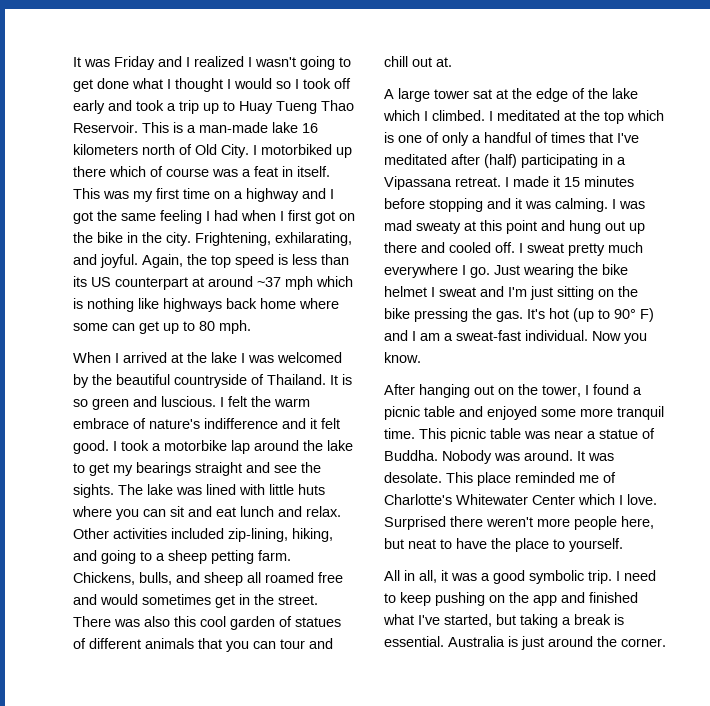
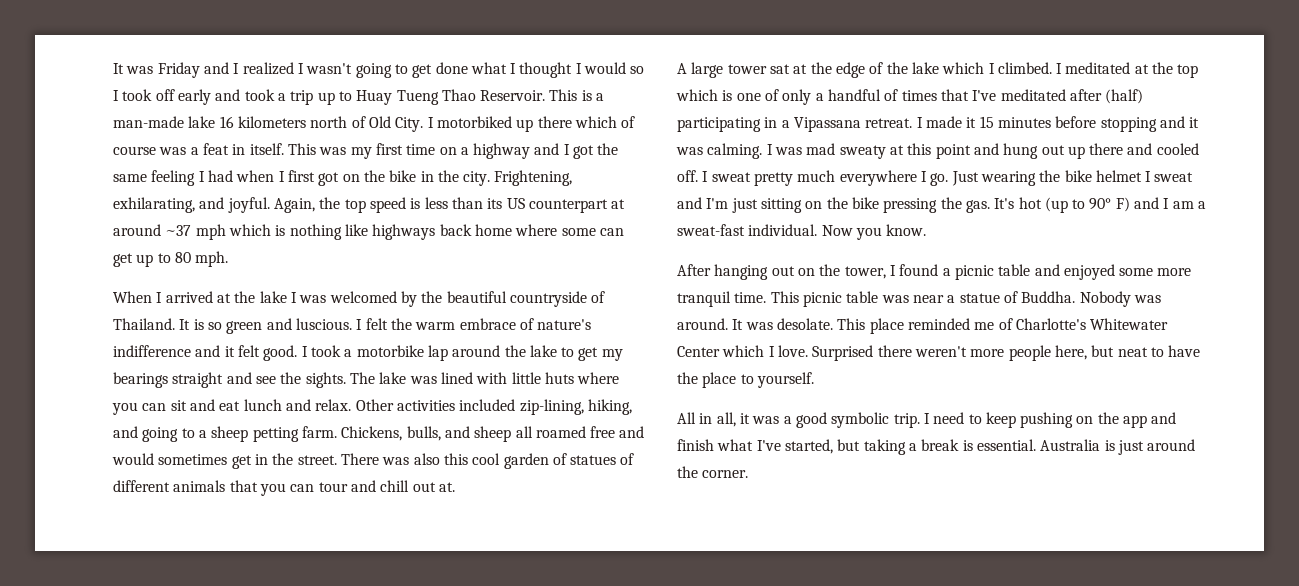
- I need to keep pushing on the app and finished what I've started, but taking a break is essential.
+ I need to keep pushing on the app and finish what I've started, but taking a break is essential.

